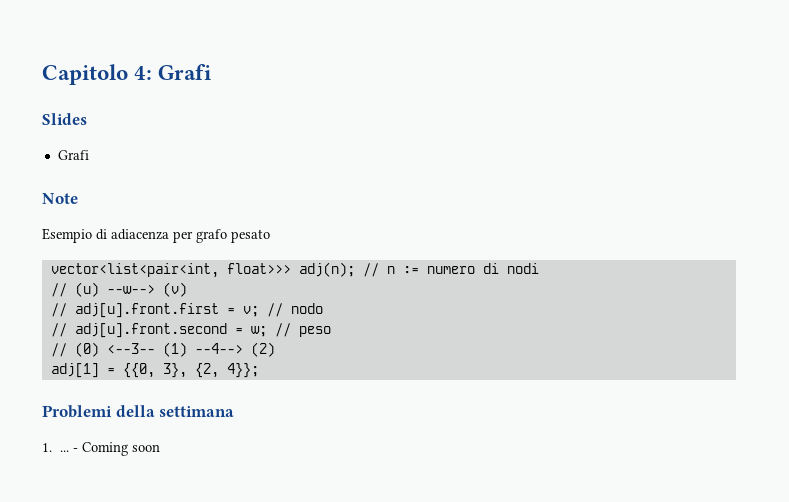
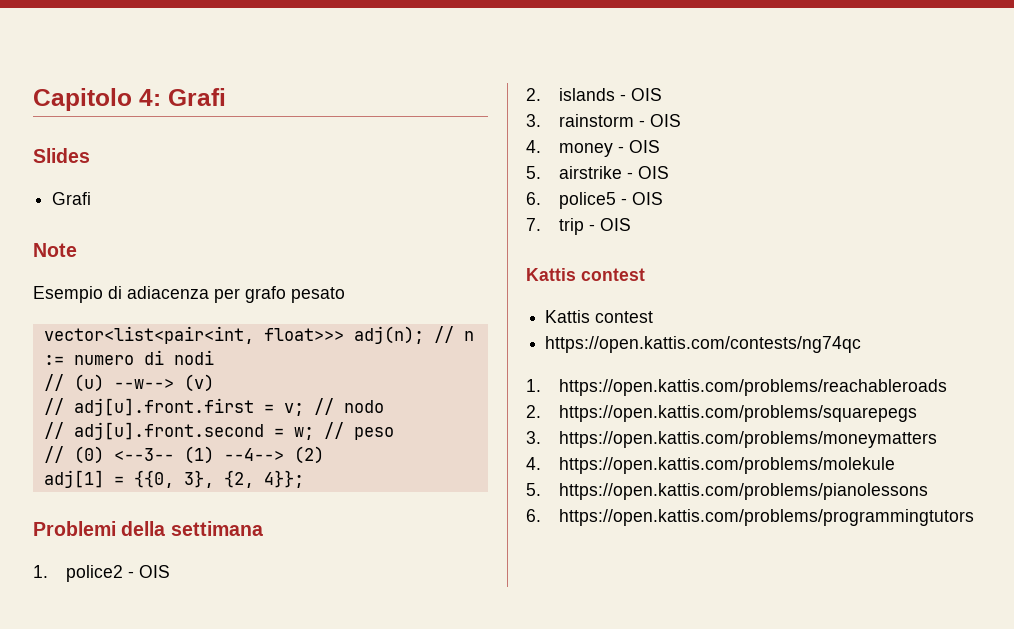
- 1. ... - Coming soon
+ 1. police2 - OIS
+ 2. islands - OIS
+ 3. rainstorm - OIS
+ 4. money - OIS
+ 5. airstrike - OIS
+ 6. police5 - OIS
+ 7. trip - OIS
+ Kattis contest
+ Kattis contest
+ https://open.kattis.com/contests/ng74qc
+ 1. https://open.kattis.com/problems/reachableroads
+ 2. https://open.kattis.com/problems/squarepegs
+ 3. https://open.kattis.com/problems/moneymatters
+ 4. https://open.kattis.com/problems/molekule
+ 5. https://open.kattis.com/problems/pianolessons
+ 6. https://open.kattis.com/problems/programmingtutors

